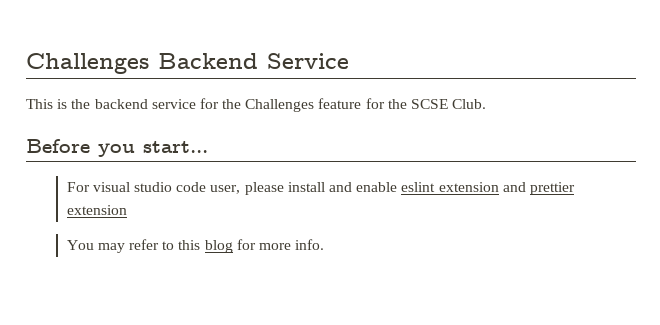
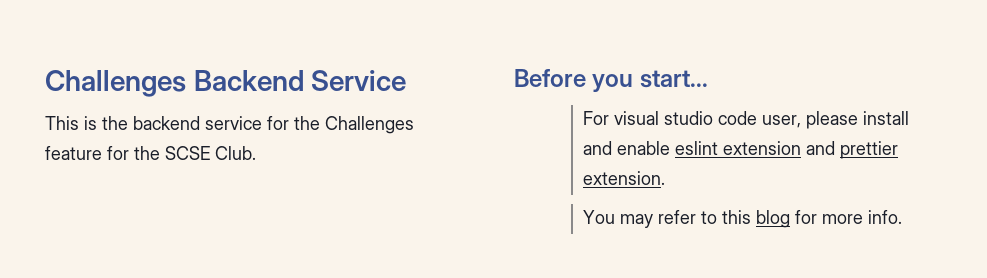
- For visual studio code user, please install and enable eslint extension and prettier extension
+ For visual studio code user, please install and enable eslint extension and prettier extension.

